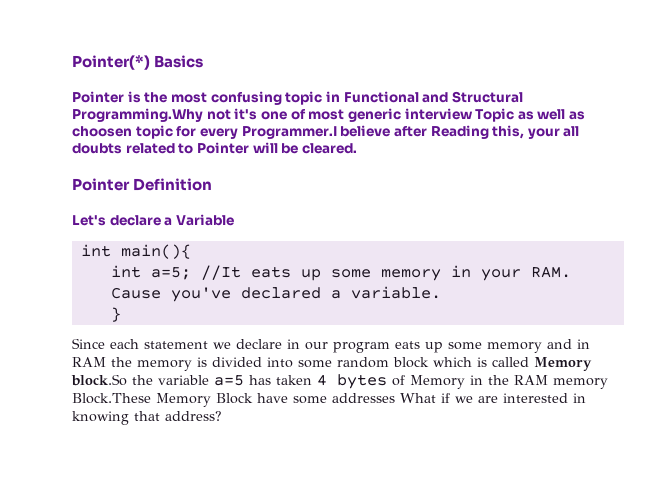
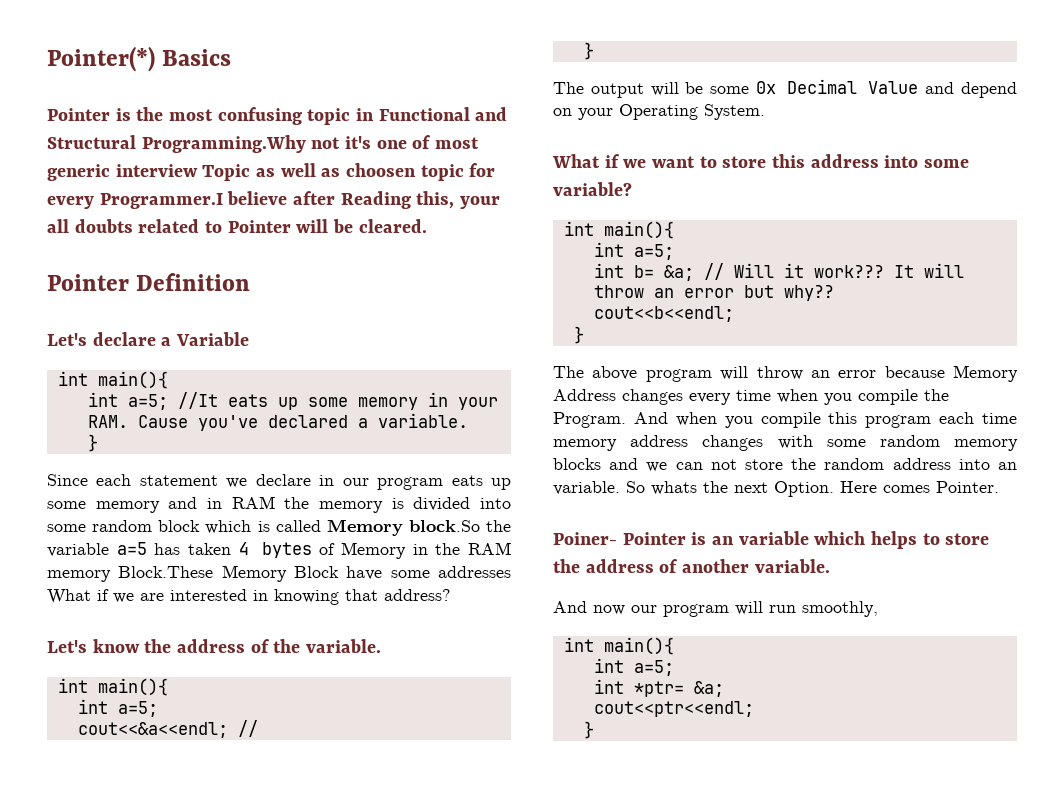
+ Let's know the address of the variable.
+ int main(){
+ int a=5;
+ cout<<&a<<endl; //
+ }
+ The output will be some 0x Decimal Value and depend on your Operating System.
+ What if we want to store this address into some variable?
+ int main(){
+ int a=5;
+ int b= &a; // Will it work??? It will throw an error but why??
+ cout<<b<<endl;
+ }
+ The above program will throw an error because Memory Address changes every time when you compile the Program. And when you compile this program each time memory address changes with some random memory blocks and we can not store the random address into an variable. So whats the next Option. Here comes Pointer.
+ Poiner- Pointer is an variable which helps to store the address of another variable.
+ And now our program will run smoothly,
+ int main(){
+ int a=5;
+ int *ptr= &a;
+ cout<<ptr<<endl;
+ }

